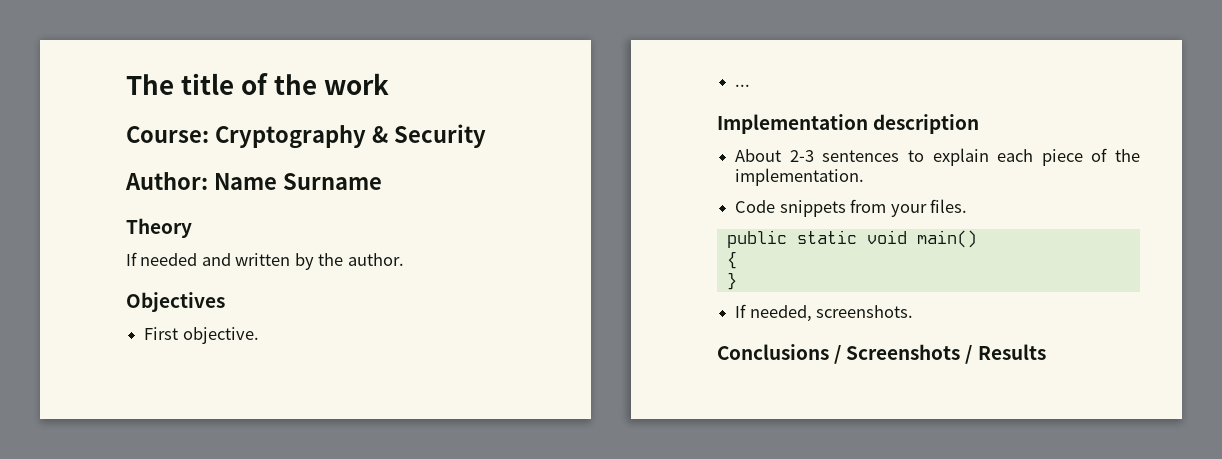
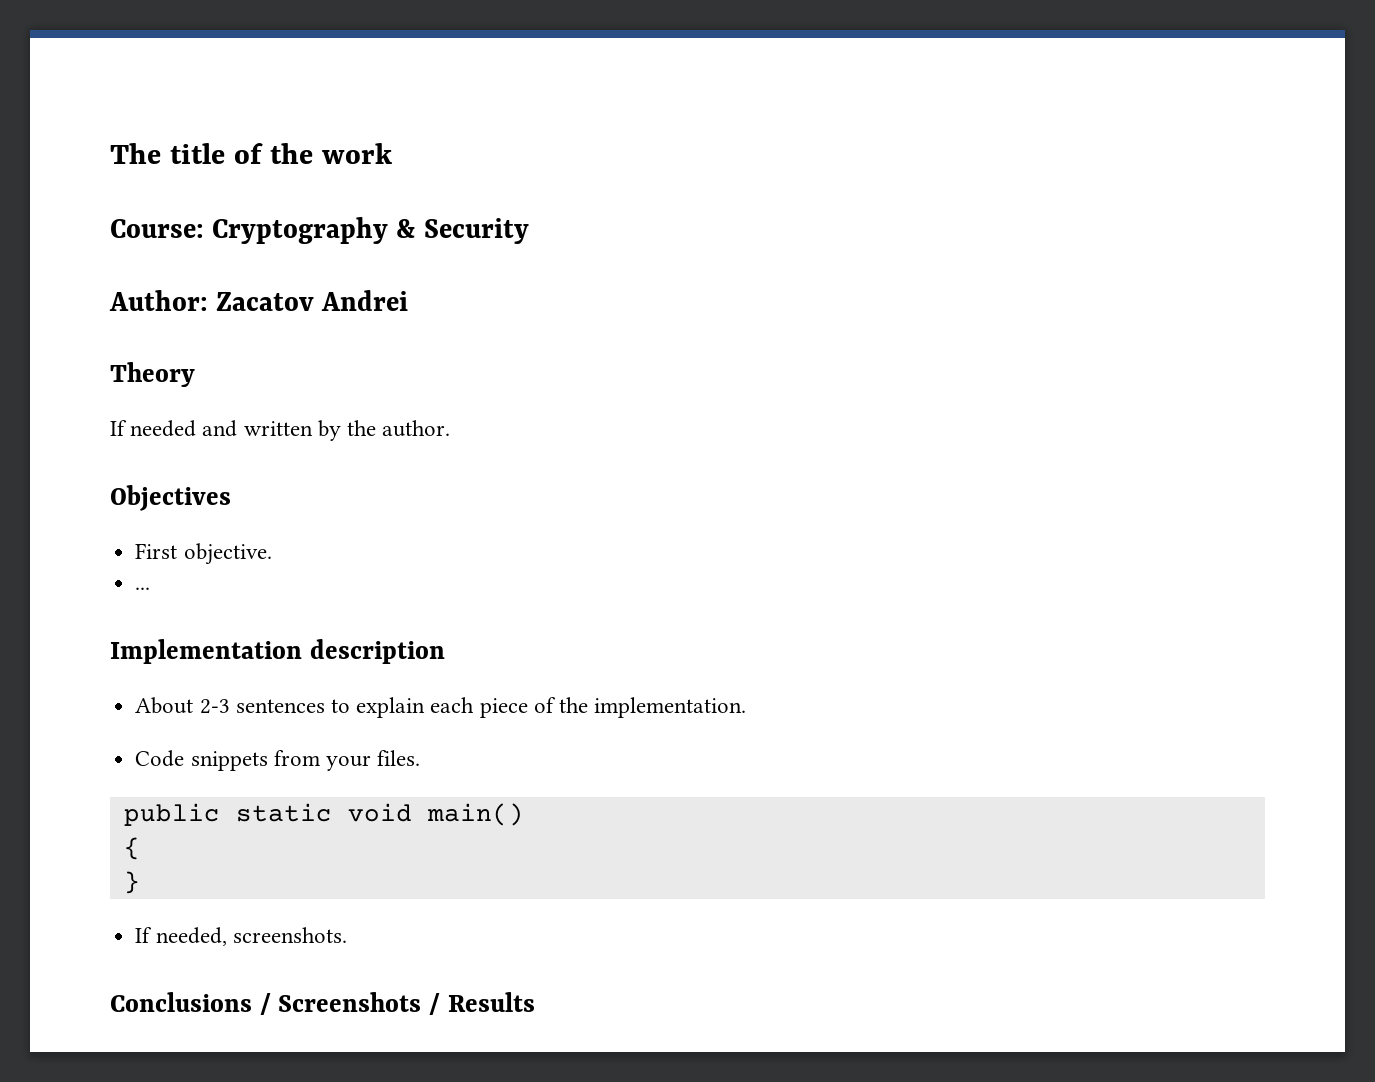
- Author: Name Surname
+ Author: Zacatov Andrei

